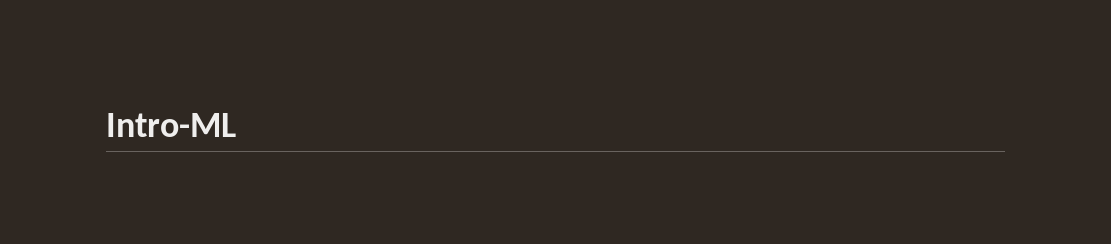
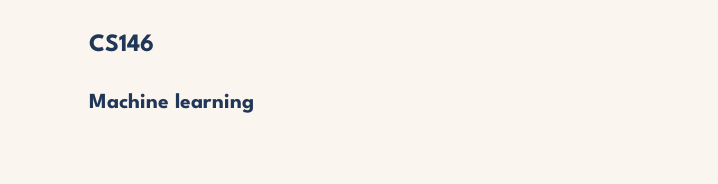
- Intro-ML
+ CS146
+ Machine learning

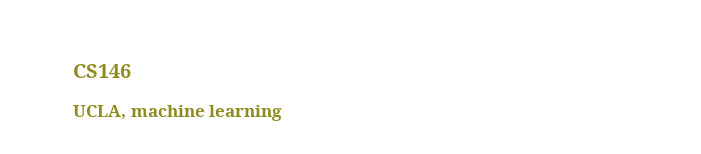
- Machine learning
+ UCLA, machine learning

